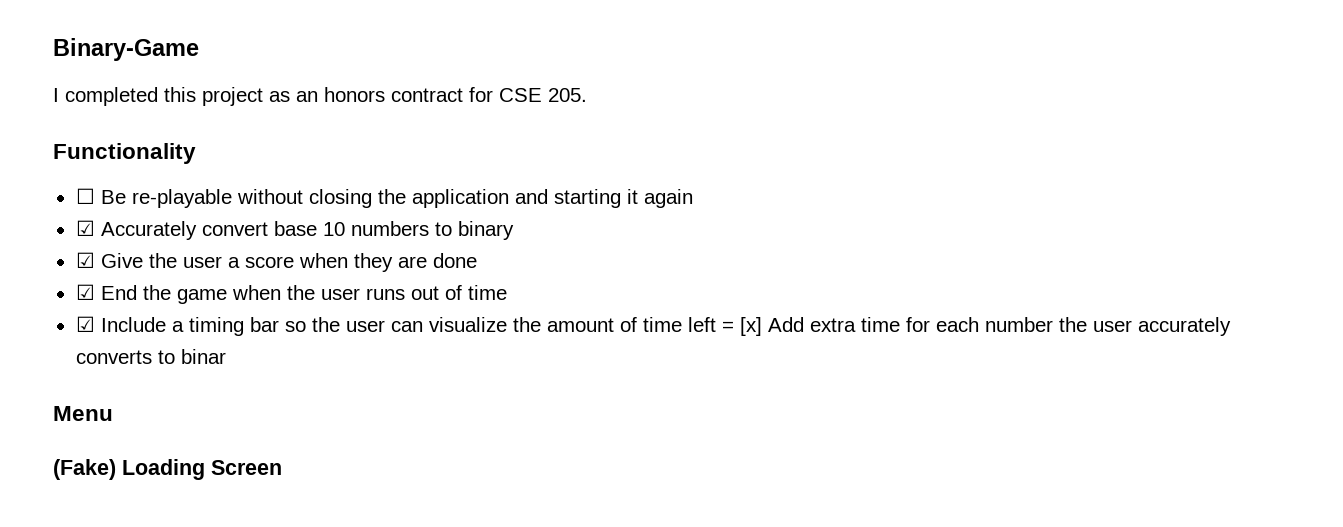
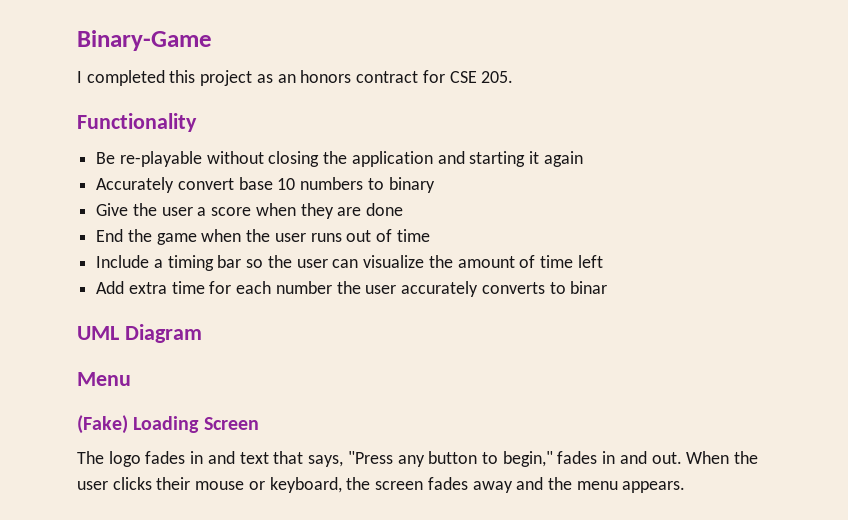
- ☐ Be re-playable without closing the application and starting it again
+ Be re-playable without closing the application and starting it again
- ☑ Accurately convert base 10 numbers to binary
+ Accurately convert base 10 numbers to binary
- ☑ Give the user a score when they are done
+ Give the user a score when they are done
- ☑ End the game when the user runs out of time
+ End the game when the user runs out of time
- ☑ Include a timing bar so the user can visualize the amount of time left = [x] Add extra time for each number the user accurately converts to binar
+ Include a timing bar so the user can visualize the amount of time left
+ Add extra time for each number the user accurately converts to binar
+ UML Diagram
+ The logo fades in and text that says, "Press any button to begin," fades in and out. When the user clicks their mouse or keyboard, the screen fades away and the menu appears.

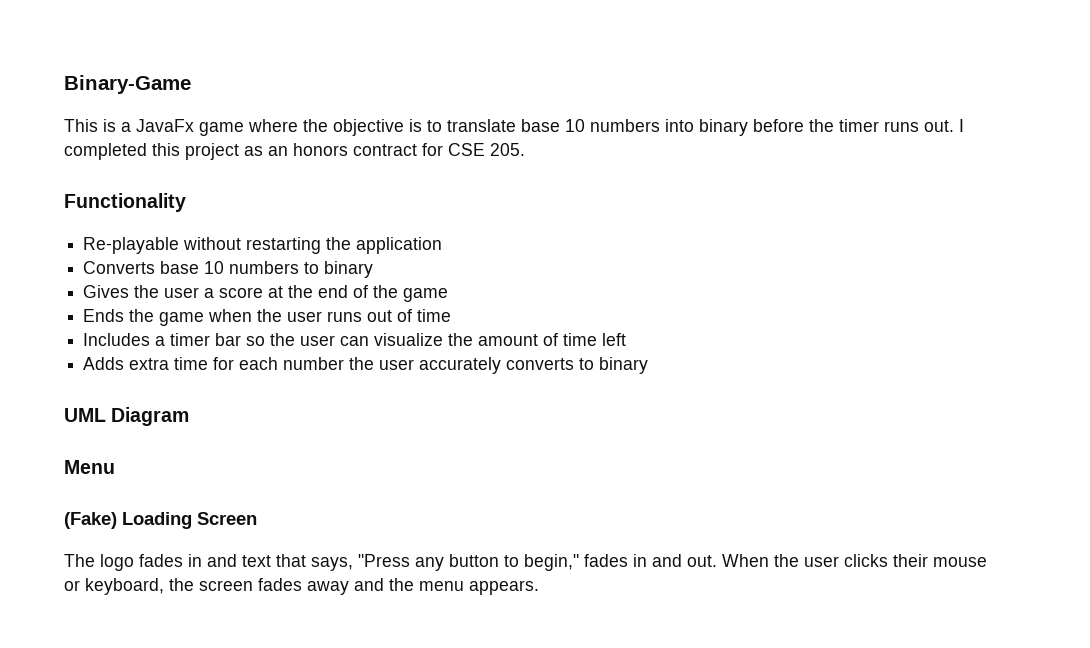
+ This is a JavaFx game where the objective is to translate base 10 numbers into binary before the timer runs out.
- Be re-playable without closing the application and starting it again
- Accurately convert base 10 numbers to binary
+ Re-playable without restarting the application
+ Converts base 10 numbers to binary
- Give the user a score when they are done
- End the game when the user runs out of time
+ Gives the user a score at the end of the game
+ Ends the game when the user runs out of time
- Include a timing bar so the user can visualize the amount of time left
+ Includes a timer bar so the user can visualize the amount of time left
- Add extra time for each number the user accurately converts to binar
+ Adds extra time for each number the user accurately converts to binary

